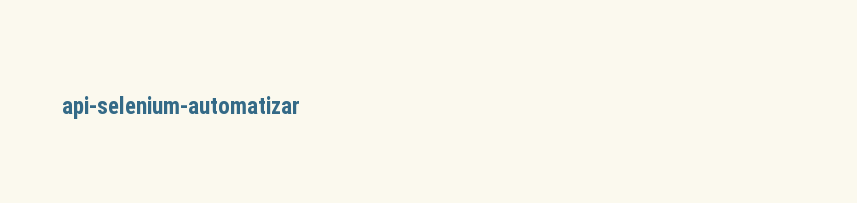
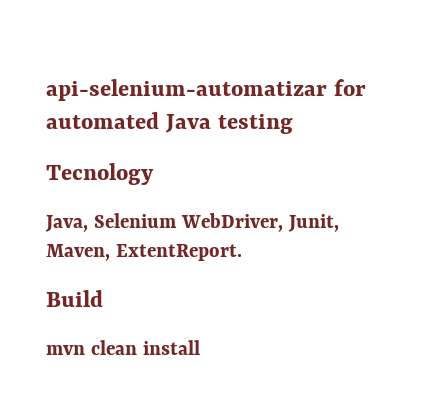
- api-selenium-automatizar
+ api-selenium-automatizar for automated Java testing
+ Tecnology
+ Java, Selenium WebDriver, Junit, Maven, ExtentReport.
+ Build
+ mvn clean install

